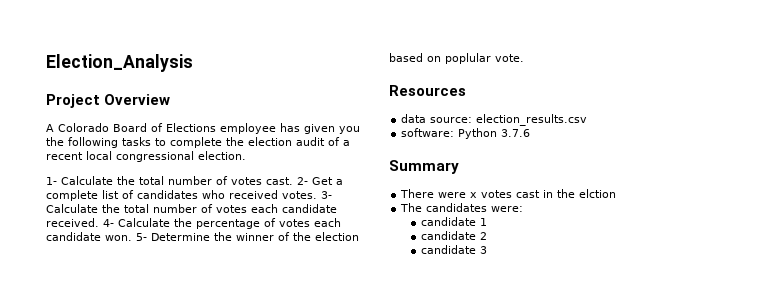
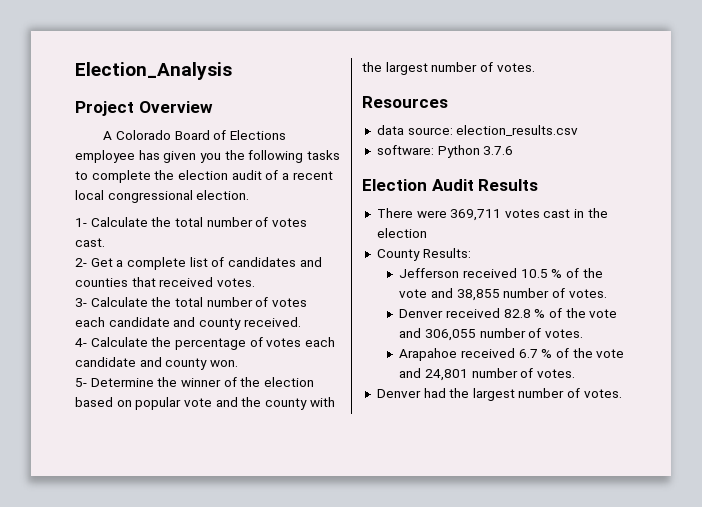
- 1- Calculate the total number of votes cast. 2- Get a complete list of candidates who received votes. 3- Calculate the total number of votes each candidate received. 4- Calculate the percentage of votes each candidate won. 5- Determine the winner of the election based on poplular vote.
+ 1- Calculate the total number of votes cast.
+ 2- Get a complete list of candidates and counties that received votes.
+ 3- Calculate the total number of votes each candidate and county received.
+ 4- Calculate the percentage of votes each candidate and county won.
+ 5- Determine the winner of the election based on popular vote and the county with the largest number of votes.
- Summary
+ Election Audit Results
- There were x votes cast in the elction
- The candidates were:
- candidate 1
- candidate 2
- candidate 3
+ There were 369,711 votes cast in the election
+ County Results:
+ Jefferson received 10.5 % of the vote and 38,855 number of votes.
+ Denver received 82.8 % of the vote and 306,055 number of votes.
+ Arapahoe received 6.7 % of the vote and 24,801 number of votes.
+ Denver had the largest number of votes.

